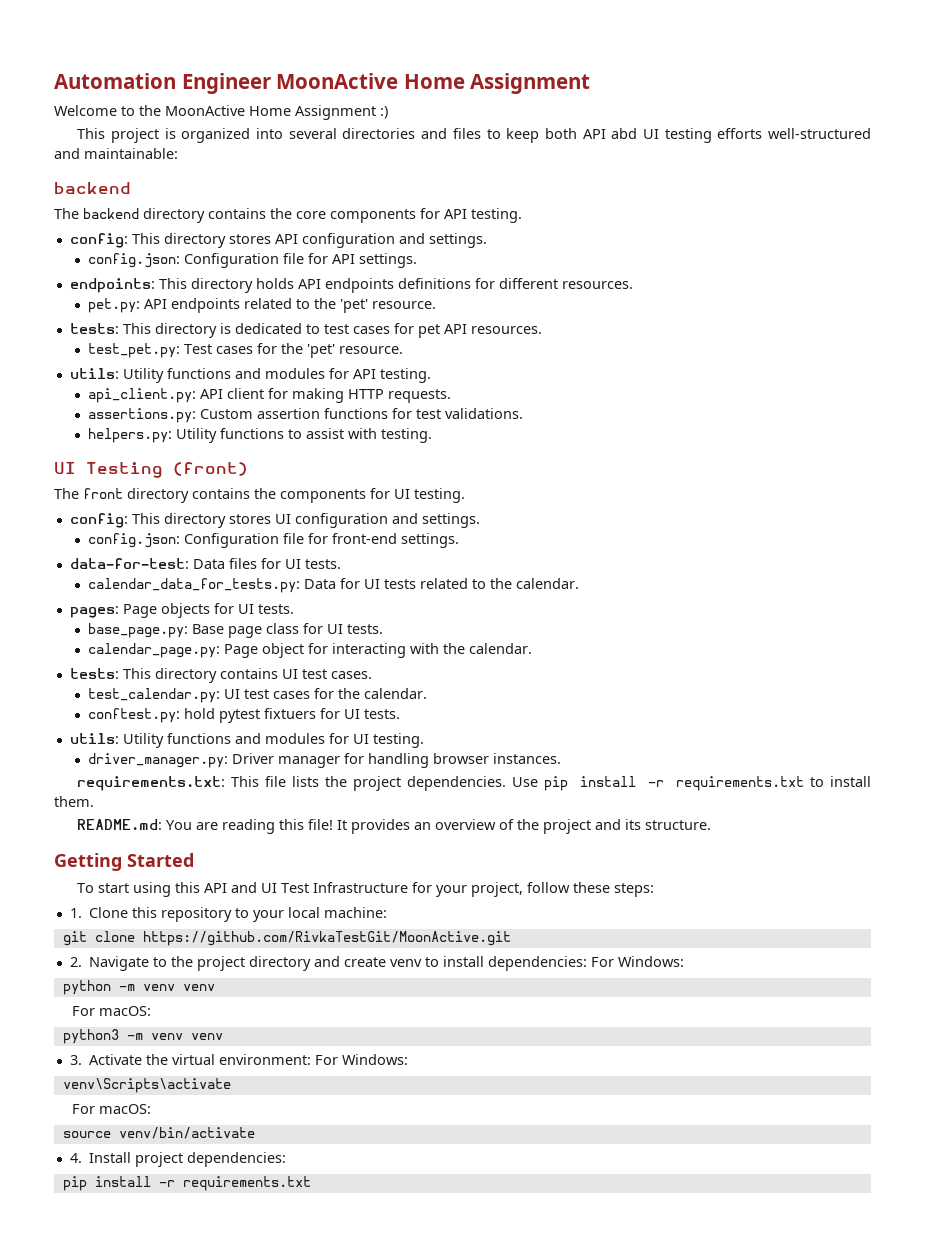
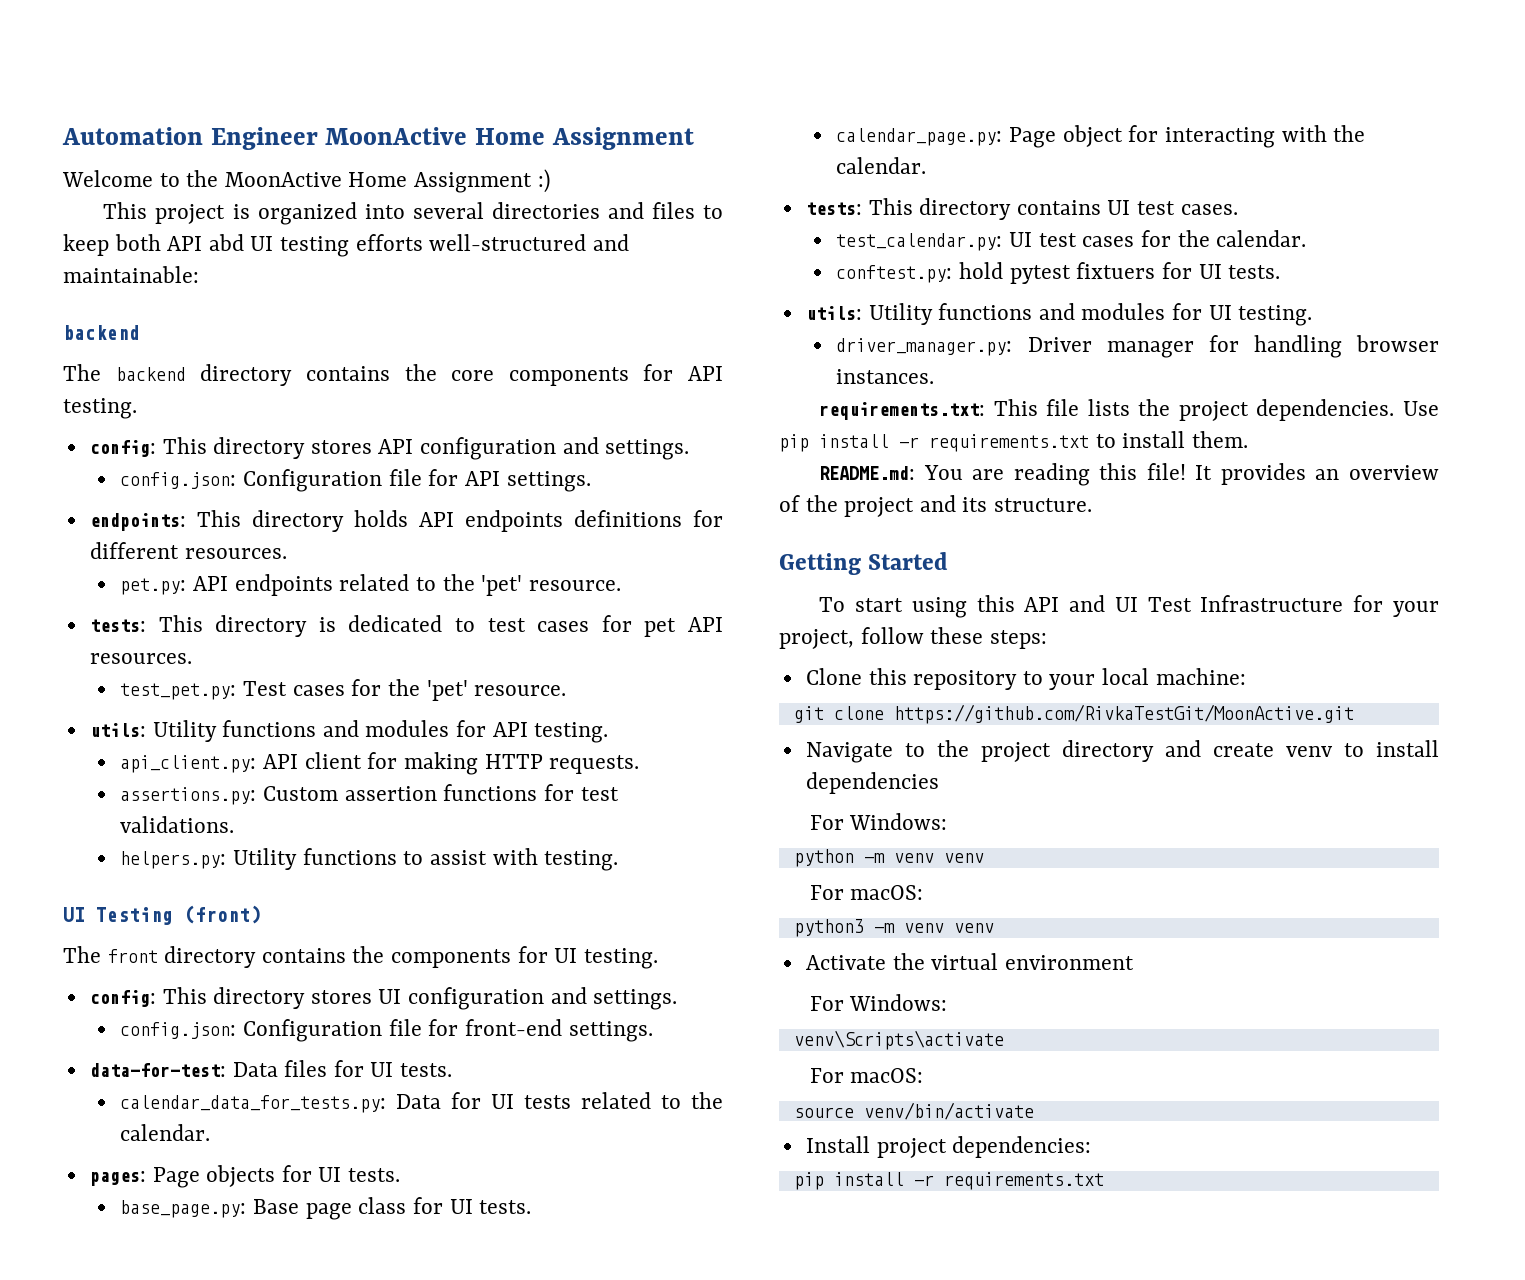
- 1. Clone this repository to your local machine:
+ Clone this repository to your local machine:
- 2. Navigate to the project directory and create venv to install dependencies: For Windows:
+ Navigate to the project directory and create venv to install dependencies
+ For Windows:
- 3. Activate the virtual environment: For Windows:
+ Activate the virtual environment
+ For Windows:
- 4. Install project dependencies:
+ Install project dependencies:

